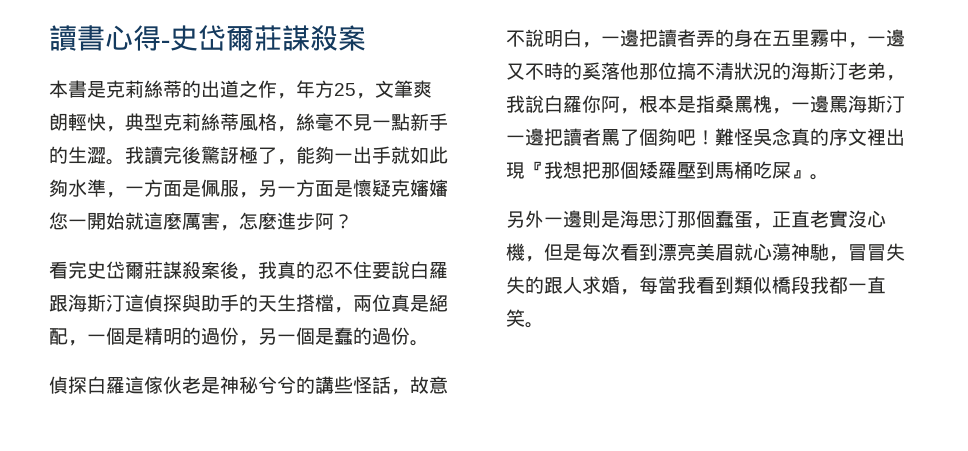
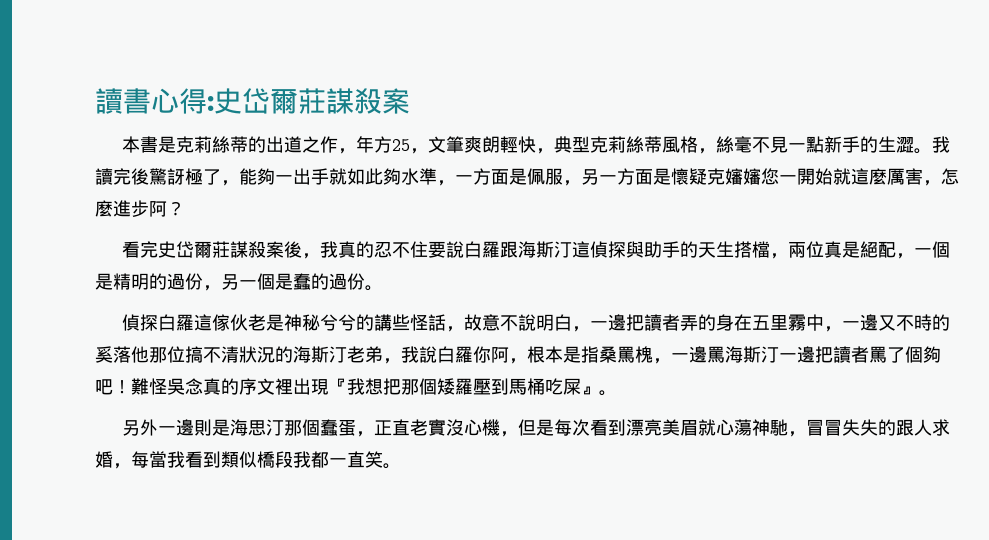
- 讀書心得-史岱爾莊謀殺案
+ 讀書心得:史岱爾莊謀殺案

